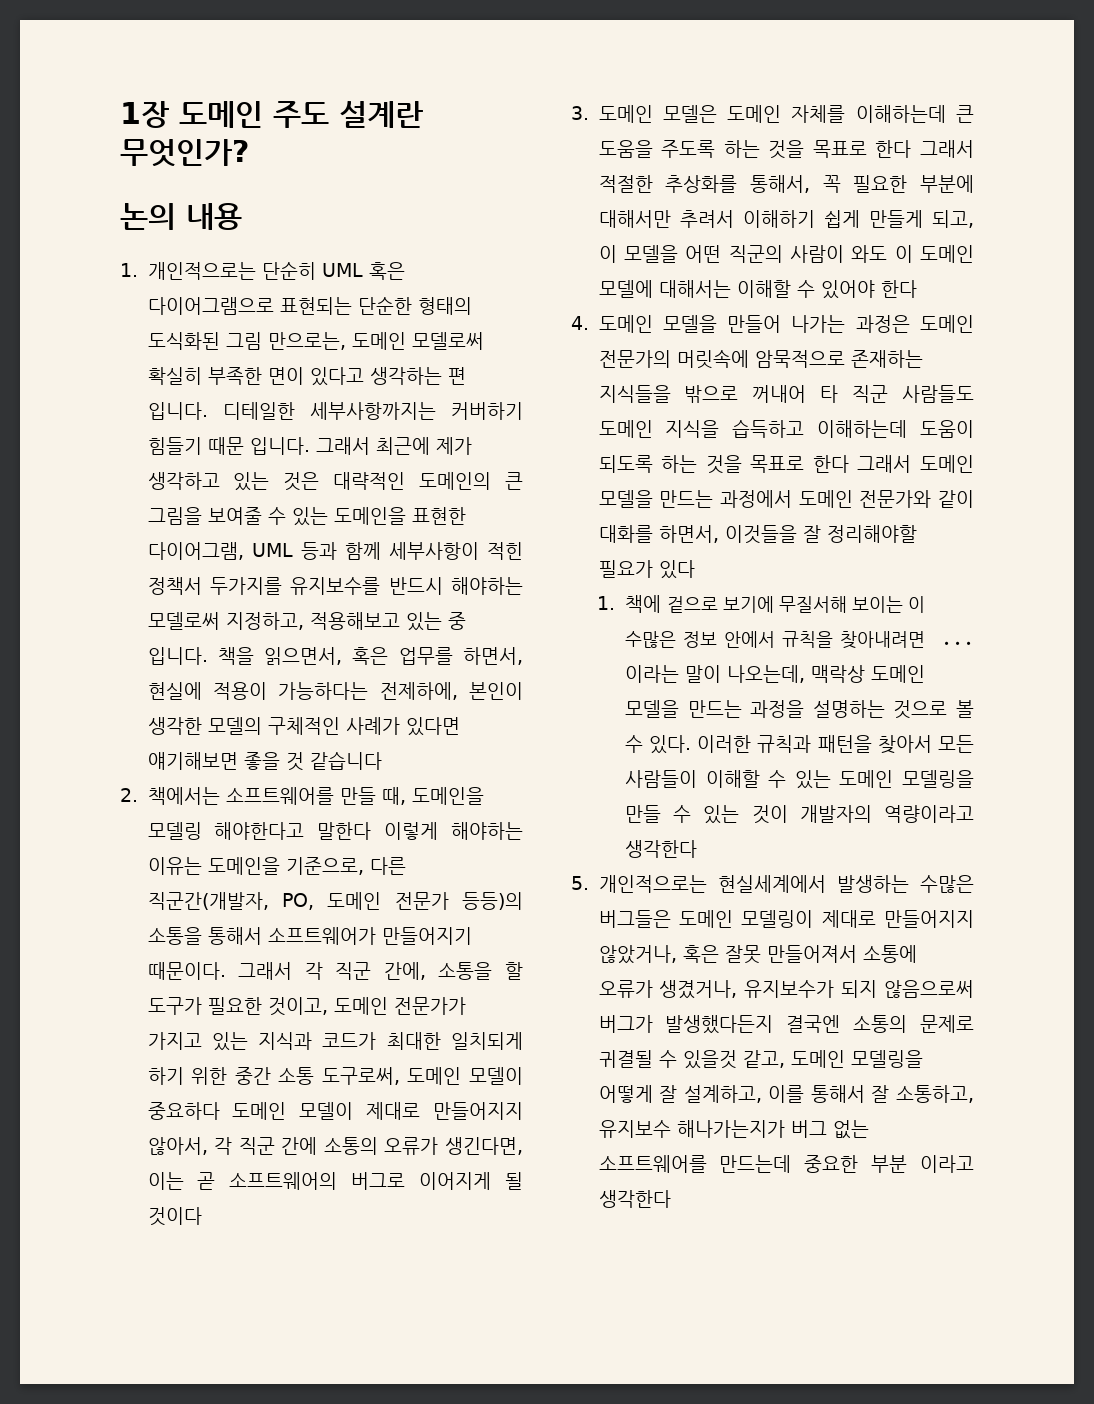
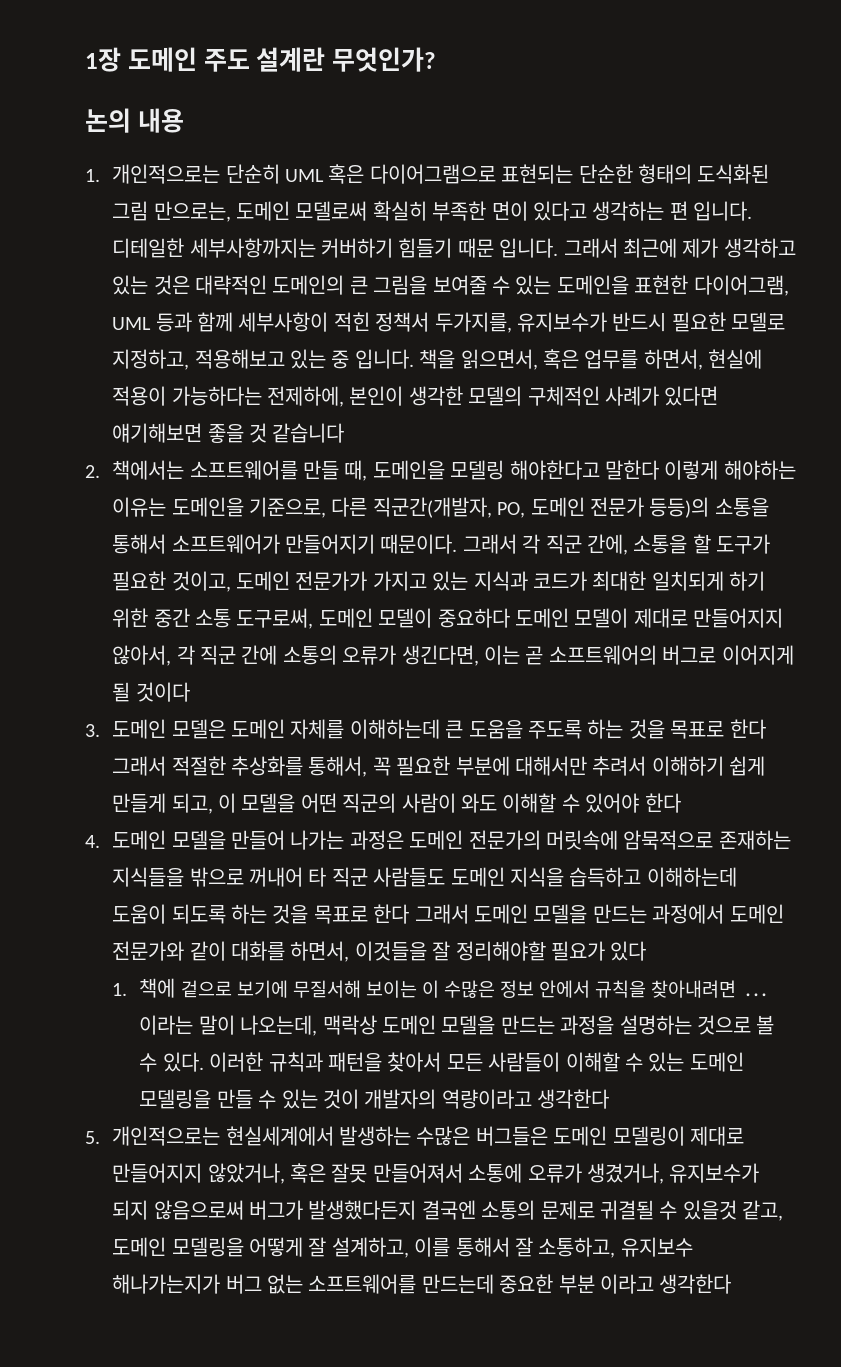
- 그래서 최근에 제가 생각하고 있는 것은 대략적인 도메인의 큰 그림을 보여줄 수 있는 도메인을 표현한 다이어그램, UML 등과 함께 세부사항이 적힌 정책서 두가지를 유지보수를 반드시 해야하는 모델로써 지정하고, 적용해보고 있는 중 입니다.
+ 그래서 최근에 제가 생각하고 있는 것은 대략적인 도메인의 큰 그림을 보여줄 수 있는 도메인을 표현한 다이어그램, UML 등과 함께 세부사항이 적힌 정책서 두가지를, 유지보수가 반드시 필요한 모델로 지정하고, 적용해보고 있는 중 입니다.
- 3. 도메인 모델은 도메인 자체를 이해하는데 큰 도움을 주도록 하는 것을 목표로 한다 그래서 적절한 추상화를 통해서, 꼭 필요한 부분에 대해서만 추려서 이해하기 쉽게 만들게 되고, 이 모델을 어떤 직군의 사람이 와도 이 도메인 모델에 대해서는 이해할 수 있어야 한다
+ 3. 도메인 모델은 도메인 자체를 이해하는데 큰 도움을 주도록 하는 것을 목표로 한다 그래서 적절한 추상화를 통해서, 꼭 필요한 부분에 대해서만 추려서 이해하기 쉽게 만들게 되고, 이 모델을 어떤 직군의 사람이 와도 이해할 수 있어야 한다

